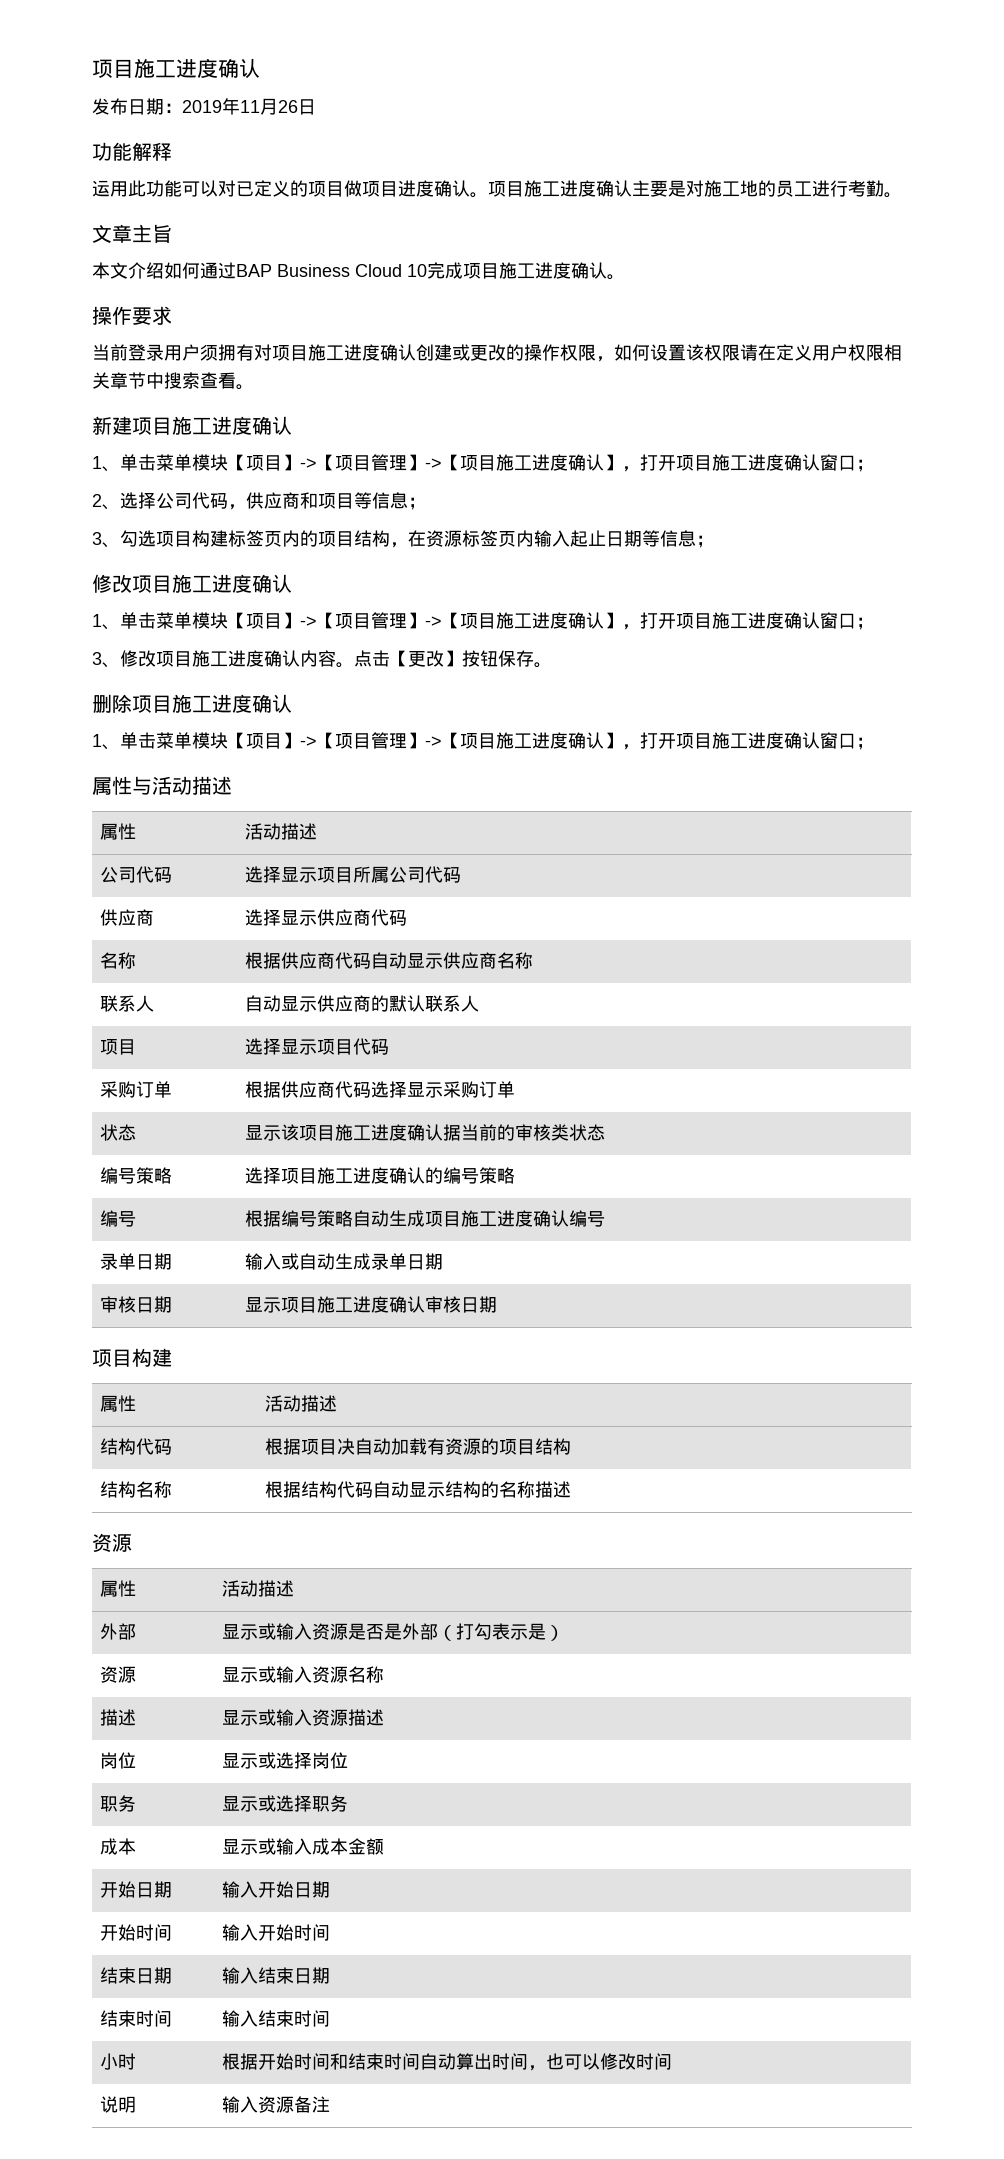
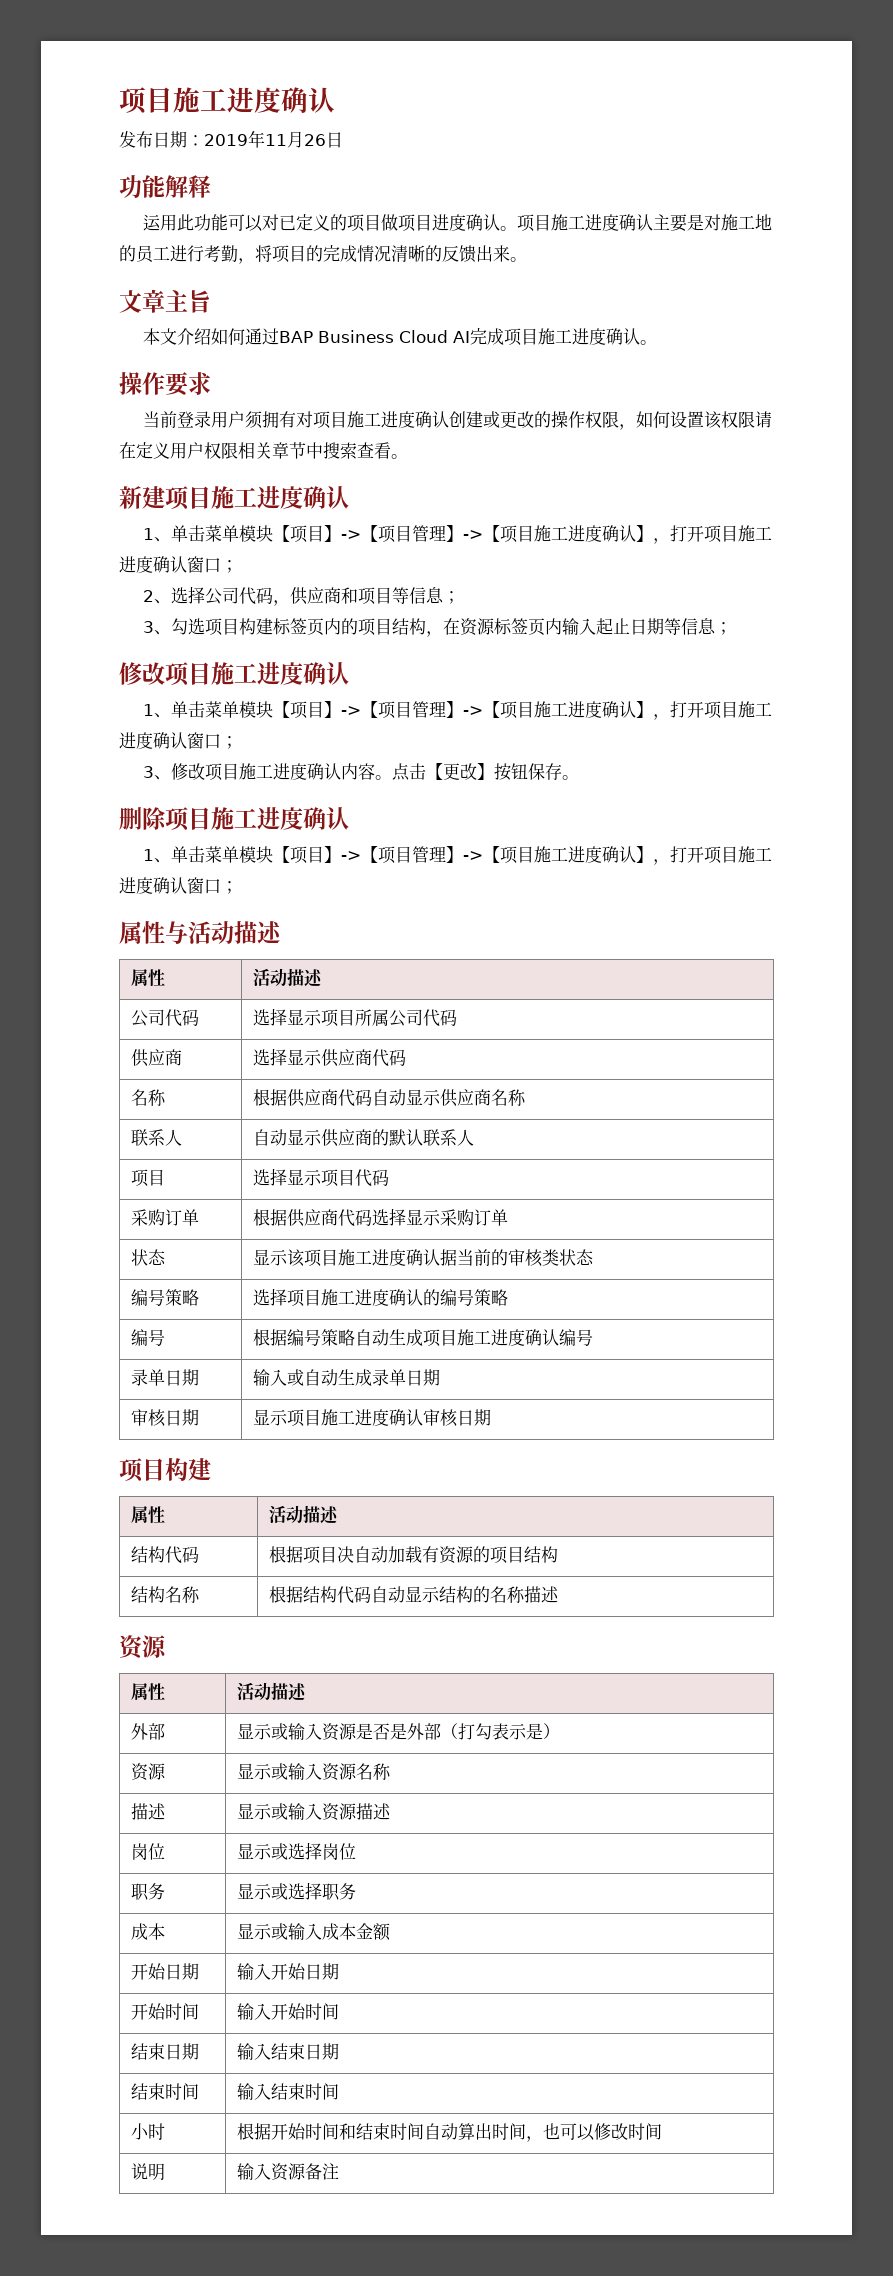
- 项目施工进度确认主要是对施工地的员工进行考勤。
+ 项目施工进度确认主要是对施工地的员工进行考勤，将项目的完成情况清晰的反馈出来。
- 本文介绍如何通过BAP Business Cloud 10完成项目施工进度确认。
+ 本文介绍如何通过BAP Business Cloud AI完成项目施工进度确认。

